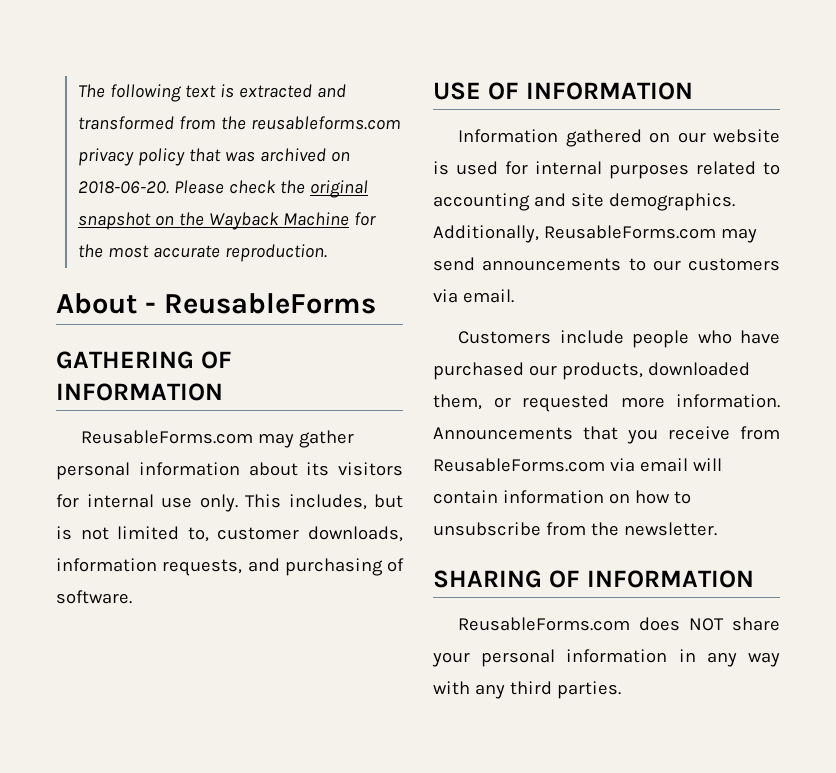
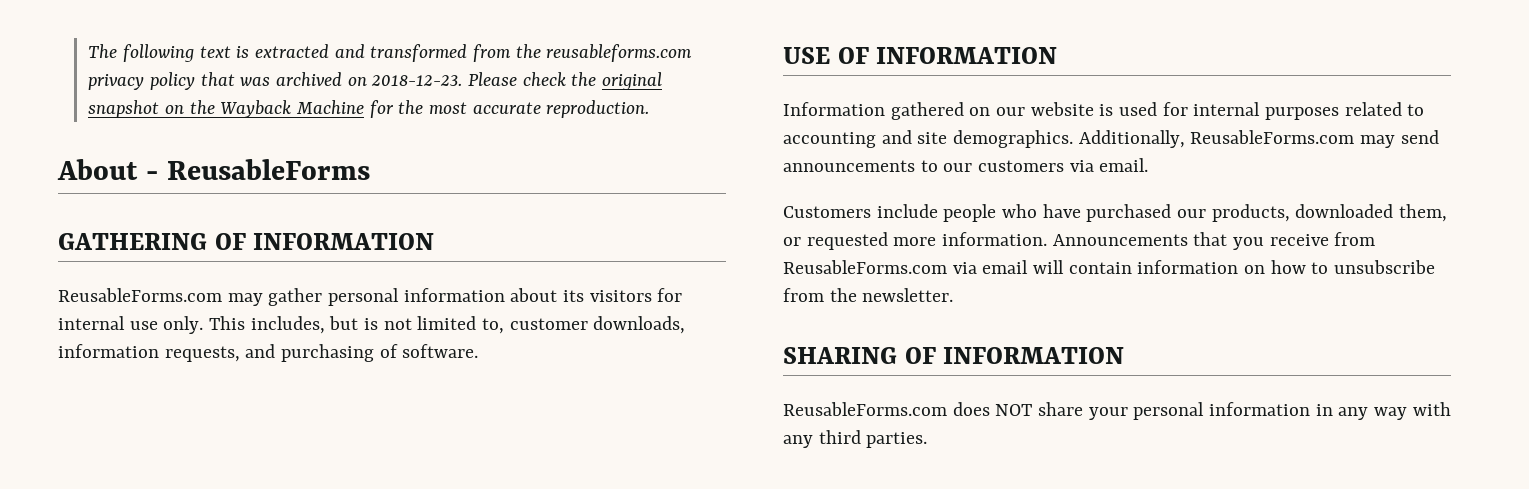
- The following text is extracted and transformed from the reusableforms.com privacy policy that was archived on 2018-06-20.
+ The following text is extracted and transformed from the reusableforms.com privacy policy that was archived on 2018-12-23.

